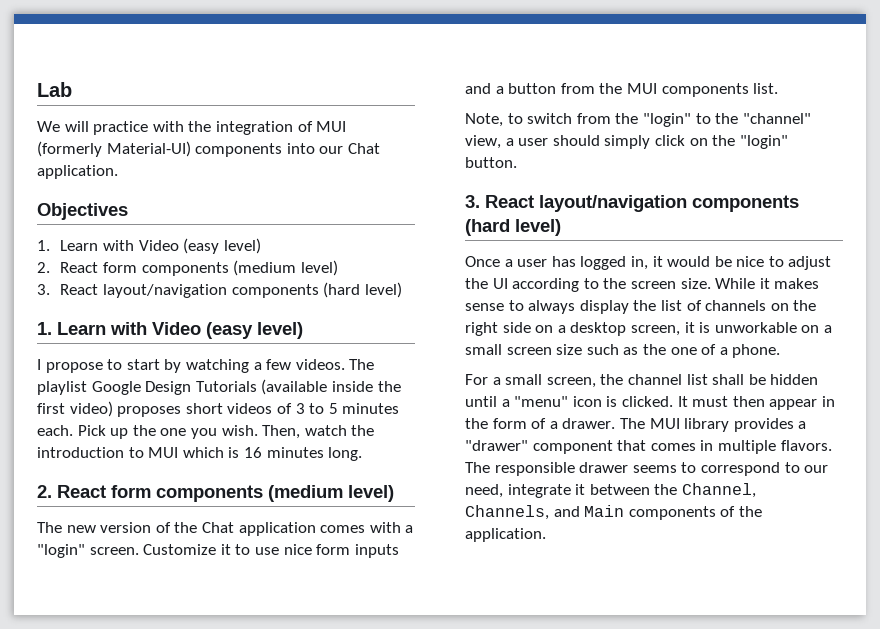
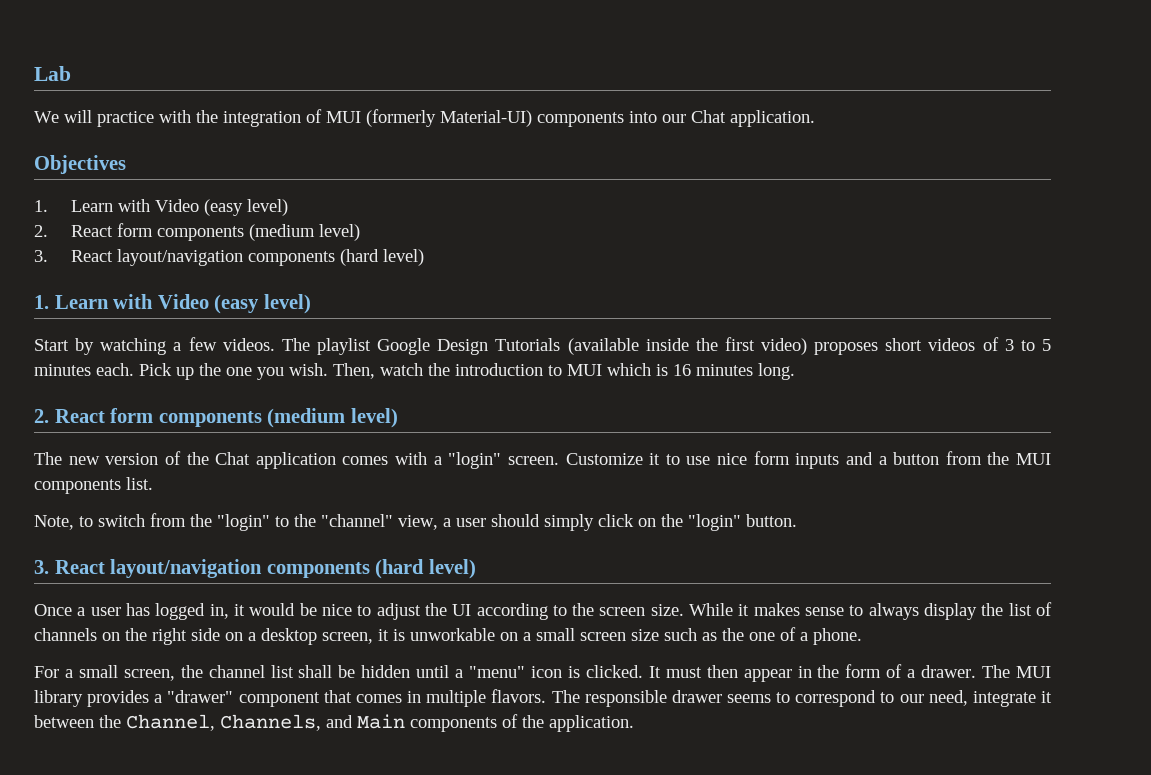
- I propose to start by watching a few videos.
+ Start by watching a few videos.

